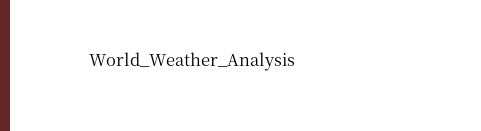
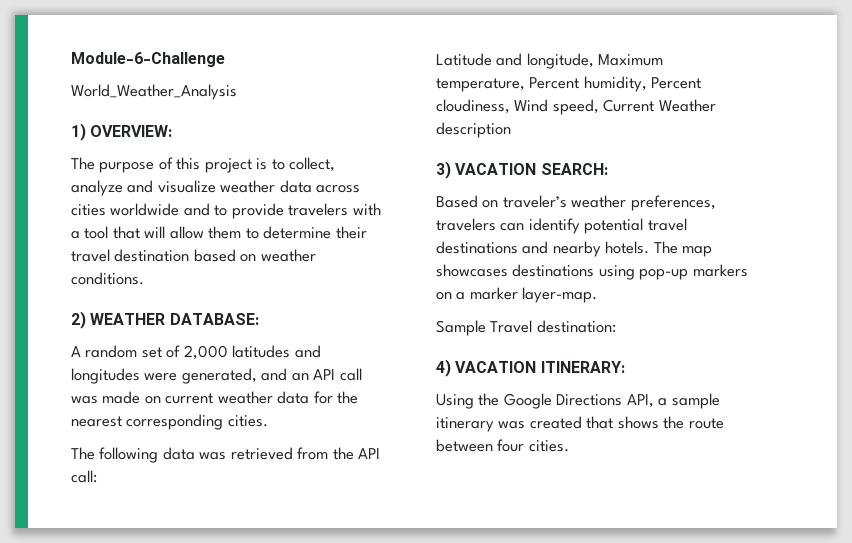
+ Module-6-Challenge
+ 1) OVERVIEW:
+ The purpose of this project is to collect, analyze and visualize weather data across cities worldwide and to provide travelers with a tool that will allow them to determine their travel destination based on weather conditions.
+ 2) WEATHER DATABASE:
+ A random set of 2,000 latitudes and longitudes were generated, and an API call was made on current weather data for the nearest corresponding cities.
+ The following data was retrieved from the API call:
+ Latitude and longitude, Maximum temperature, Percent humidity, Percent cloudiness, Wind speed, Current Weather description
+ 3) VACATION SEARCH:
+ Based on traveler’s weather preferences, travelers can identify potential travel destinations and nearby hotels. The map showcases destinations using pop-up markers on a marker layer-map.
+ Sample Travel destination:
+ 4) VACATION ITINERARY:
+ Using the Google Directions API, a sample itinerary was created that shows the route between four cities.

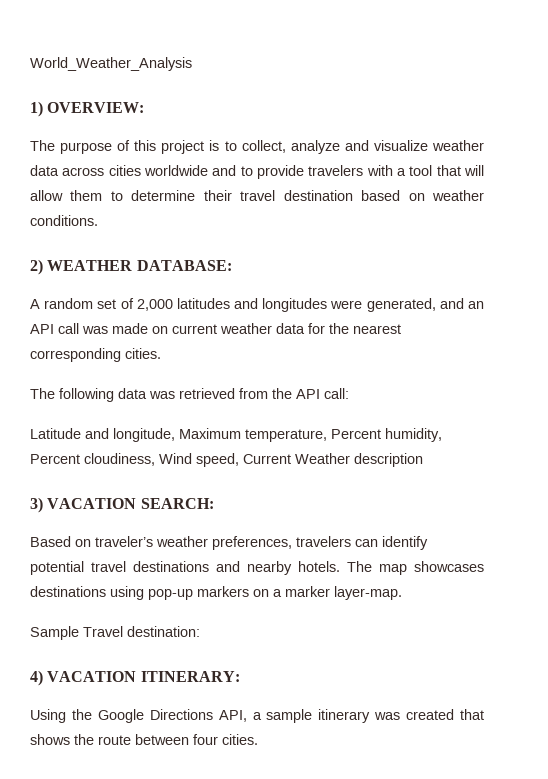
- Module-6-Challenge

